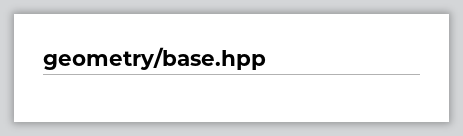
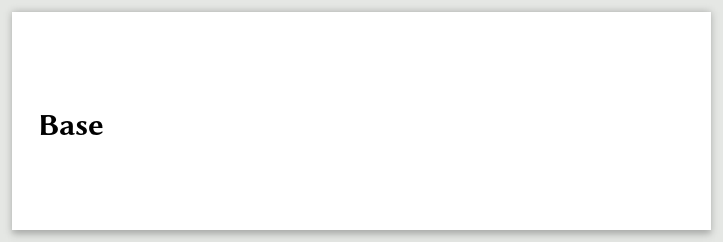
- geometry/base.hpp
+ Base

